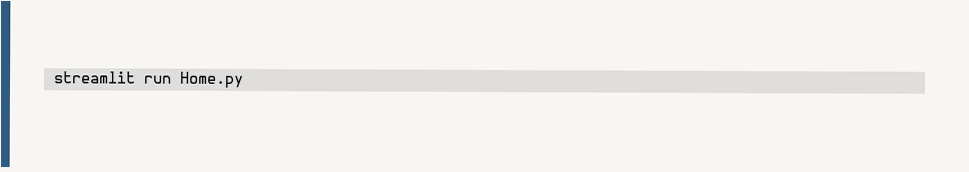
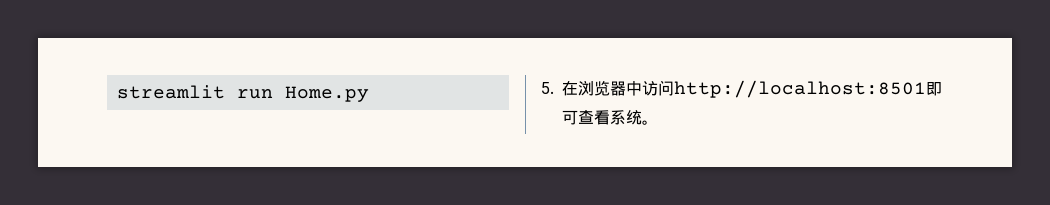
+ 5.在浏览器中访问http://localhost:8501即可查看系统。

